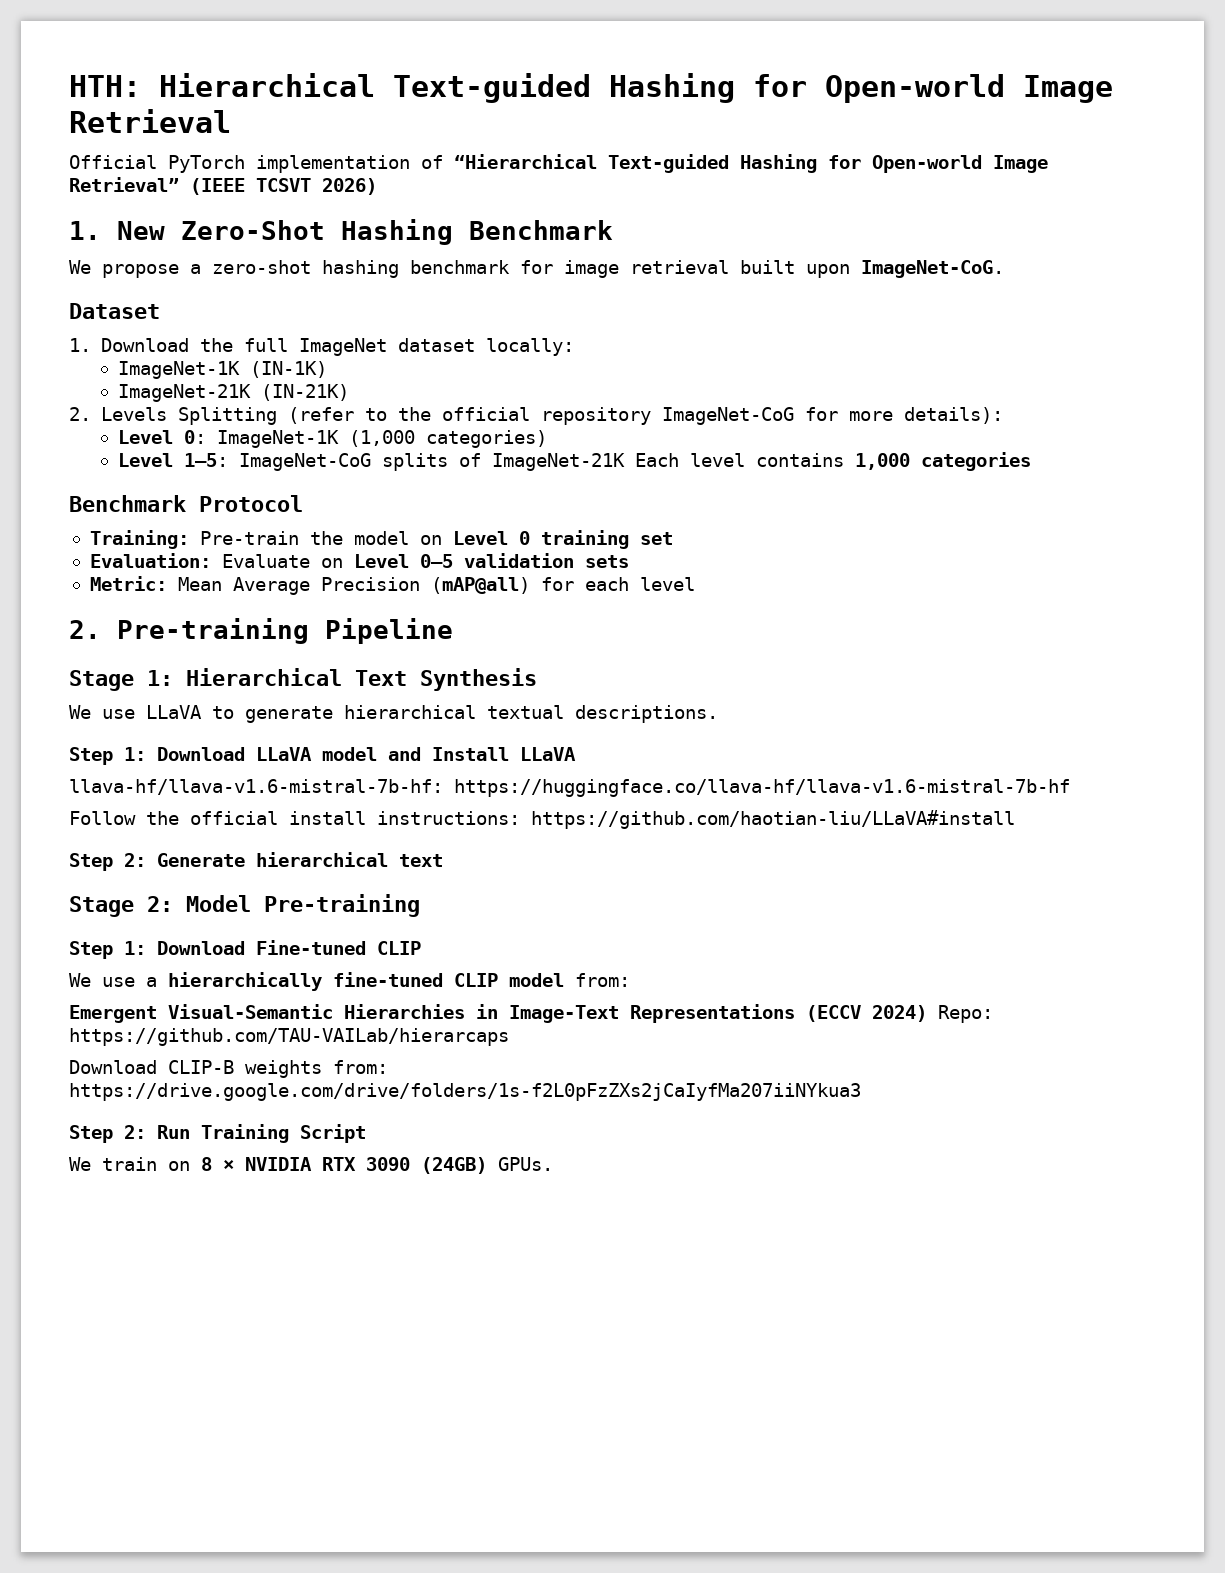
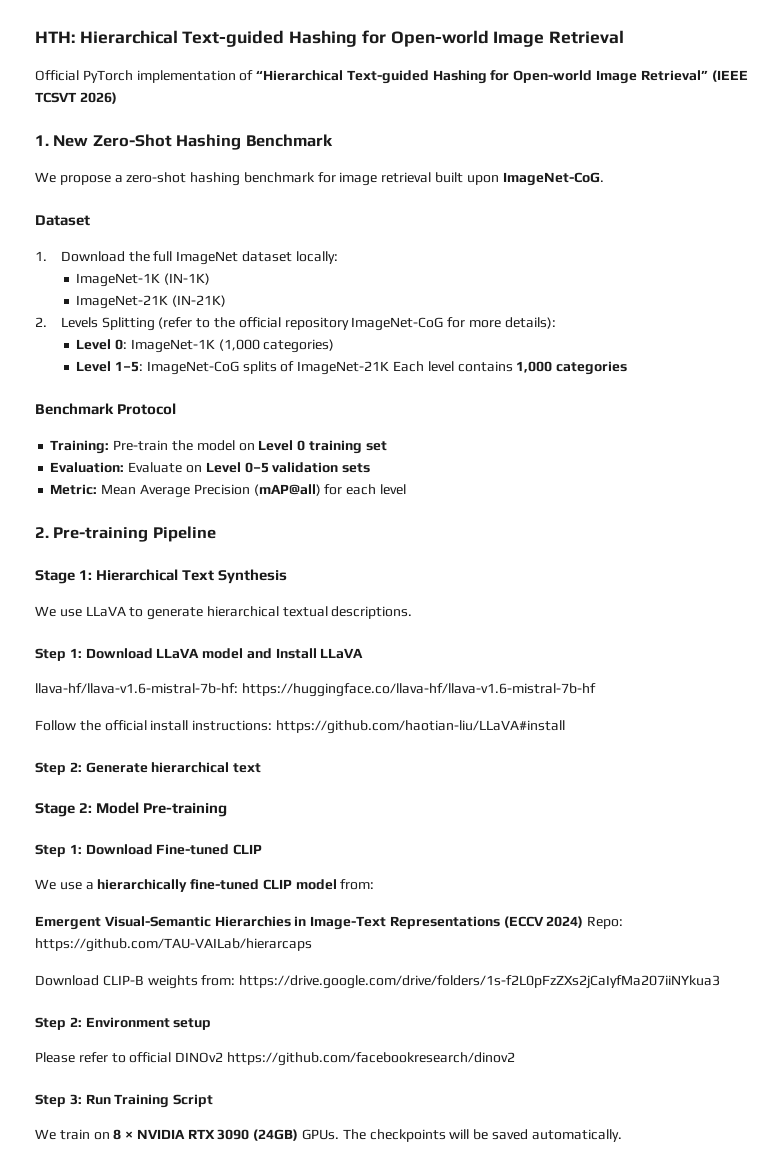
- Step 2: Run Training Script
+ Step 2: Environment setup
+ Please refer to official DINOv2 https://github.com/facebookresearch/dinov2
+ Step 3: Run Training Script
+ The checkpoints will be saved automatically.

